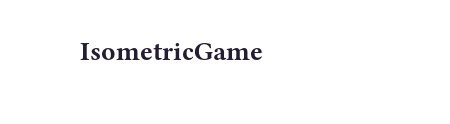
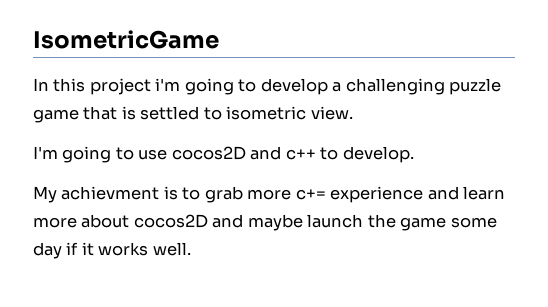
+ In this project i'm going to develop a challenging puzzle game that is settled to isometric view.
+ I'm going to use cocos2D and c++ to develop.
+ My achievment is to grab more c+= experience and learn more about cocos2D and maybe launch the game some day if it works well.

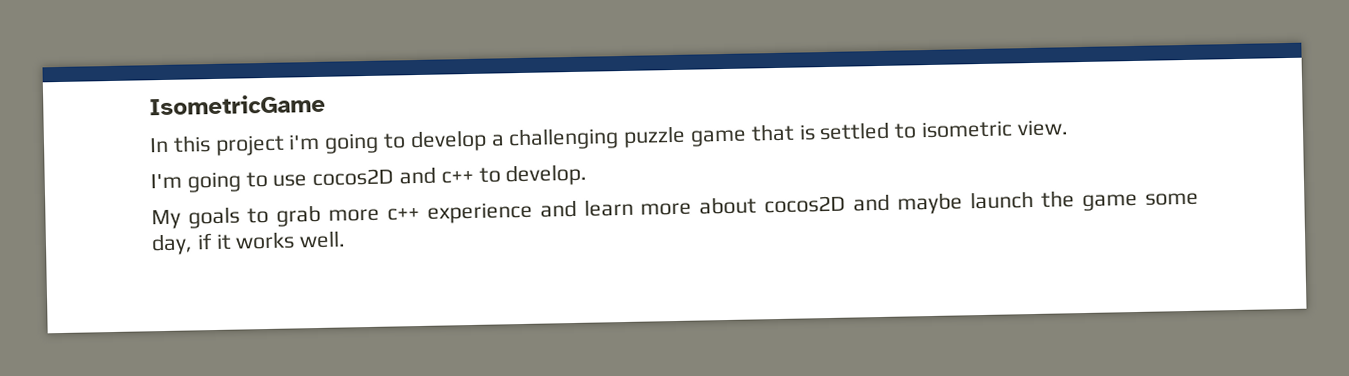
- My achievment is to grab more c+= experience and learn more about cocos2D and maybe launch the game some day if it works well.
+ My goals to grab more c++ experience and learn more about cocos2D and maybe launch the game some day, if it works well.

